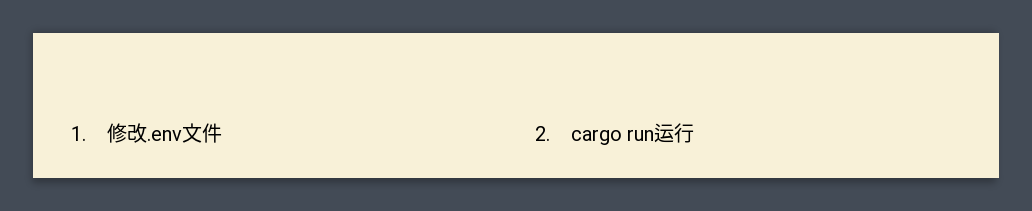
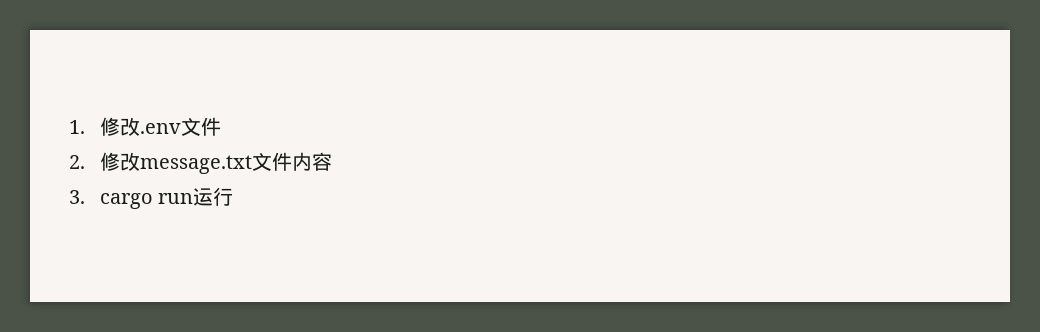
- 2. cargo run运行
+ 2.修改message.txt文件内容
+ 3. cargo run运行

